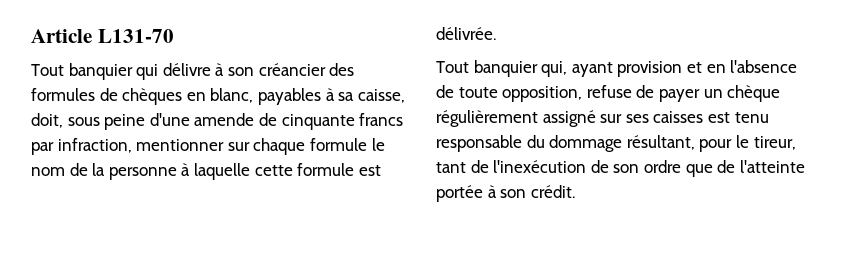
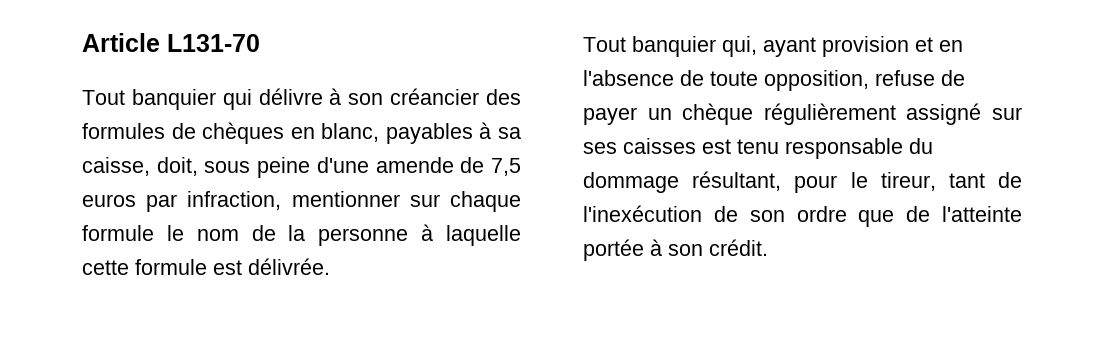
- Tout banquier qui délivre à son créancier des formules de chèques en blanc, payables à sa caisse, doit, sous peine d'une amende de cinquante francs par infraction, mentionner sur chaque formule le nom de la personne à laquelle cette formule est délivrée.
+ Tout banquier qui délivre à son créancier des formules de chèques en blanc, payables à sa caisse, doit, sous peine d'une amende de 7,5 euros par infraction, mentionner sur chaque formule le nom de la personne à laquelle cette formule est délivrée.

